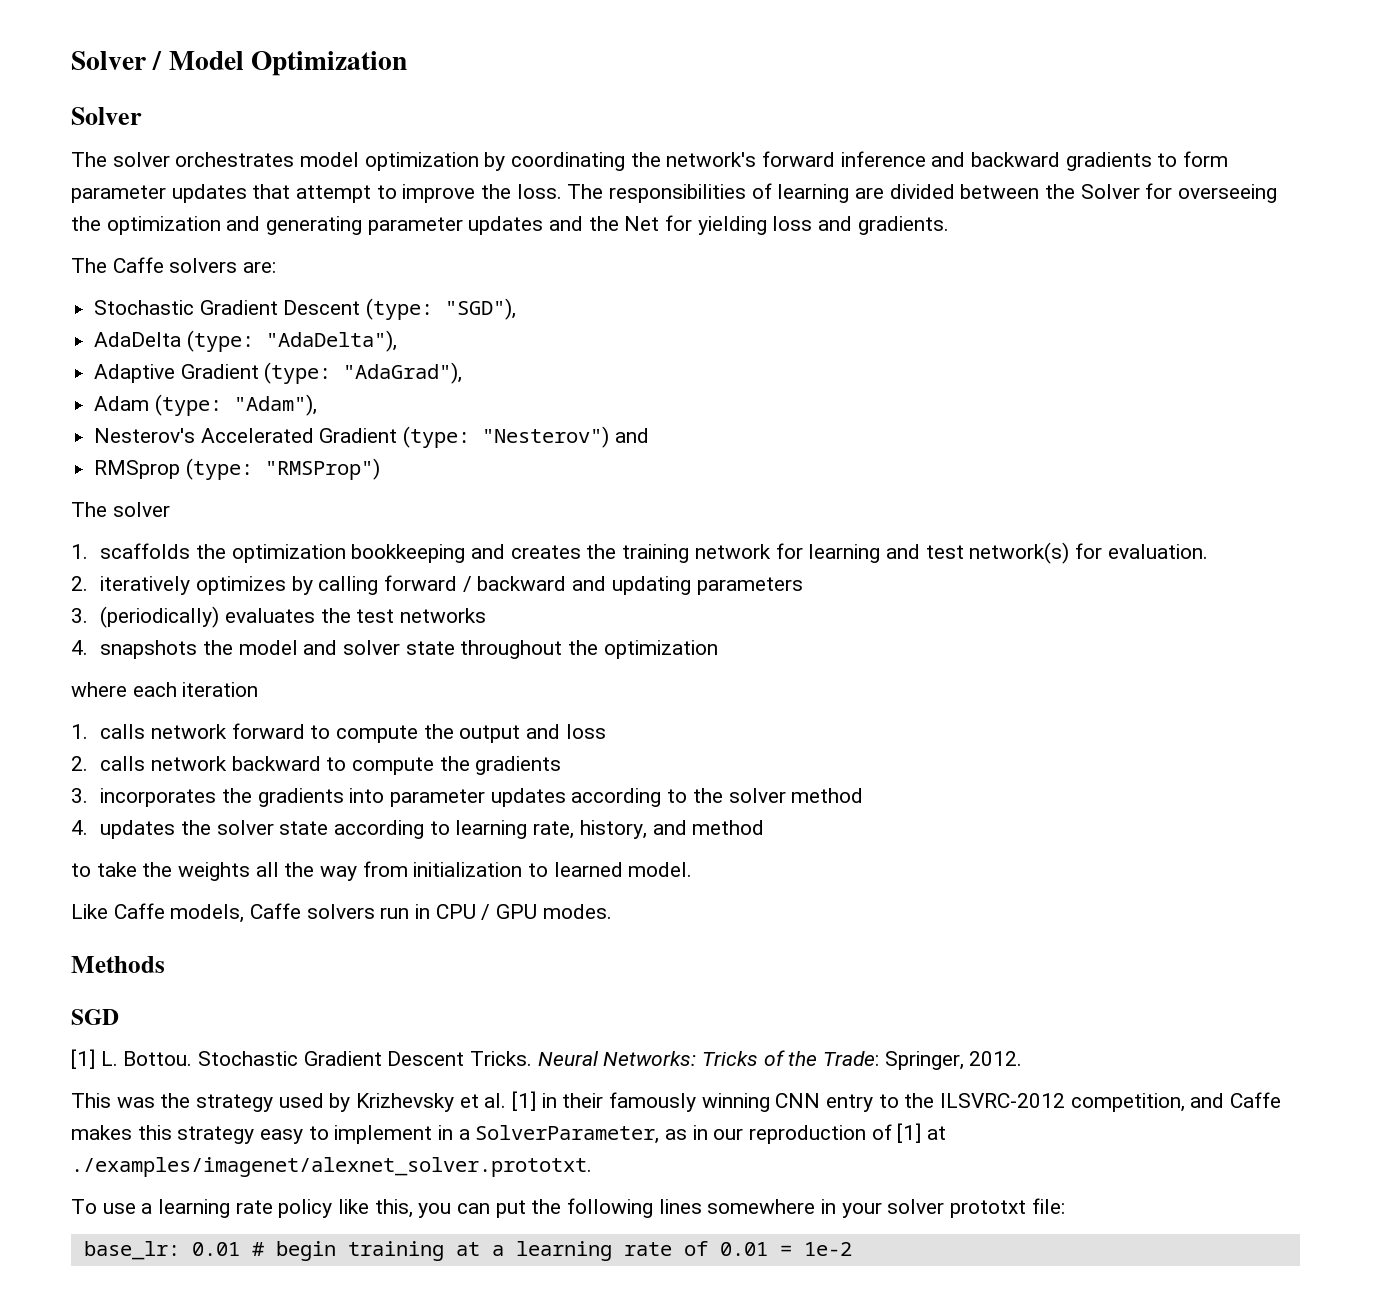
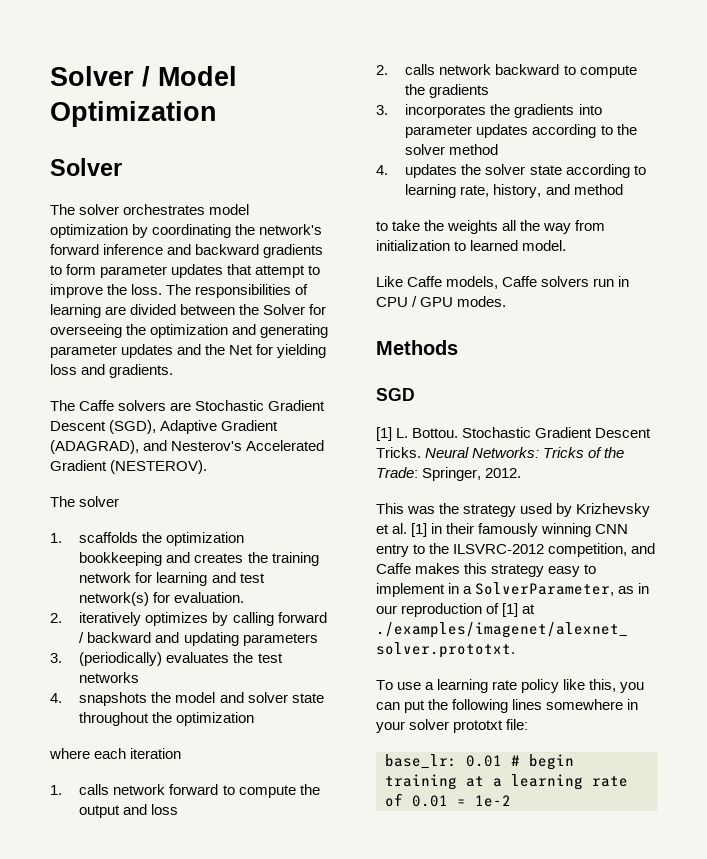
- The Caffe solvers are:
- Stochastic Gradient Descent (type: "SGD"),
- AdaDelta (type: "AdaDelta"),
- Adaptive Gradient (type: "AdaGrad"),
- Adam (type: "Adam"),
- Nesterov's Accelerated Gradient (type: "Nesterov") and
- RMSprop (type: "RMSProp")
+ The Caffe solvers are Stochastic Gradient Descent (SGD), Adaptive Gradient (ADAGRAD), and Nesterov's Accelerated Gradient (NESTEROV).

